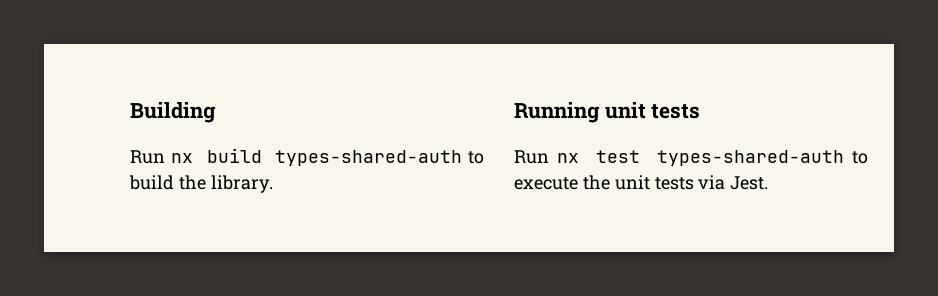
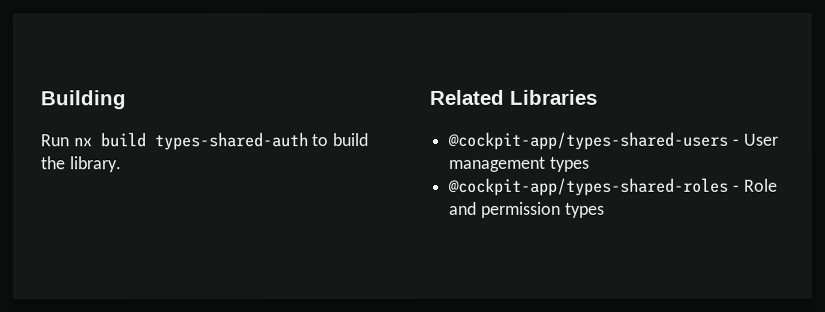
- Running unit tests
- Run nx test types-shared-auth to execute the unit tests via Jest.
+ Related Libraries
+ @cockpit-app/types-shared-users - User management types
+ @cockpit-app/types-shared-roles - Role and permission types

